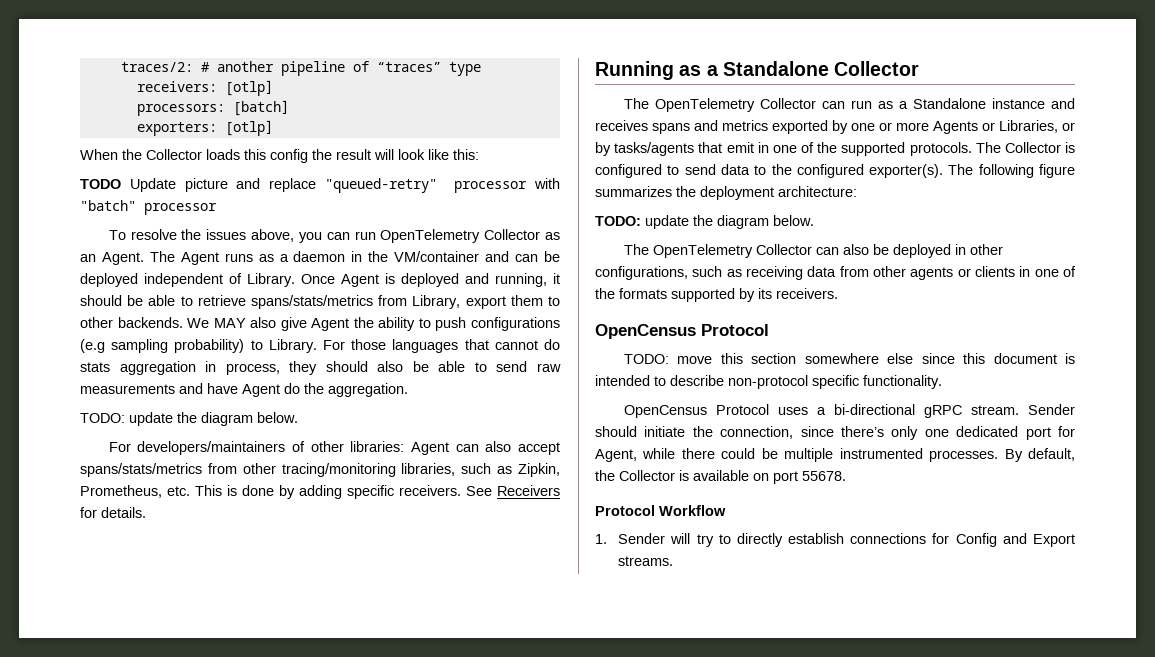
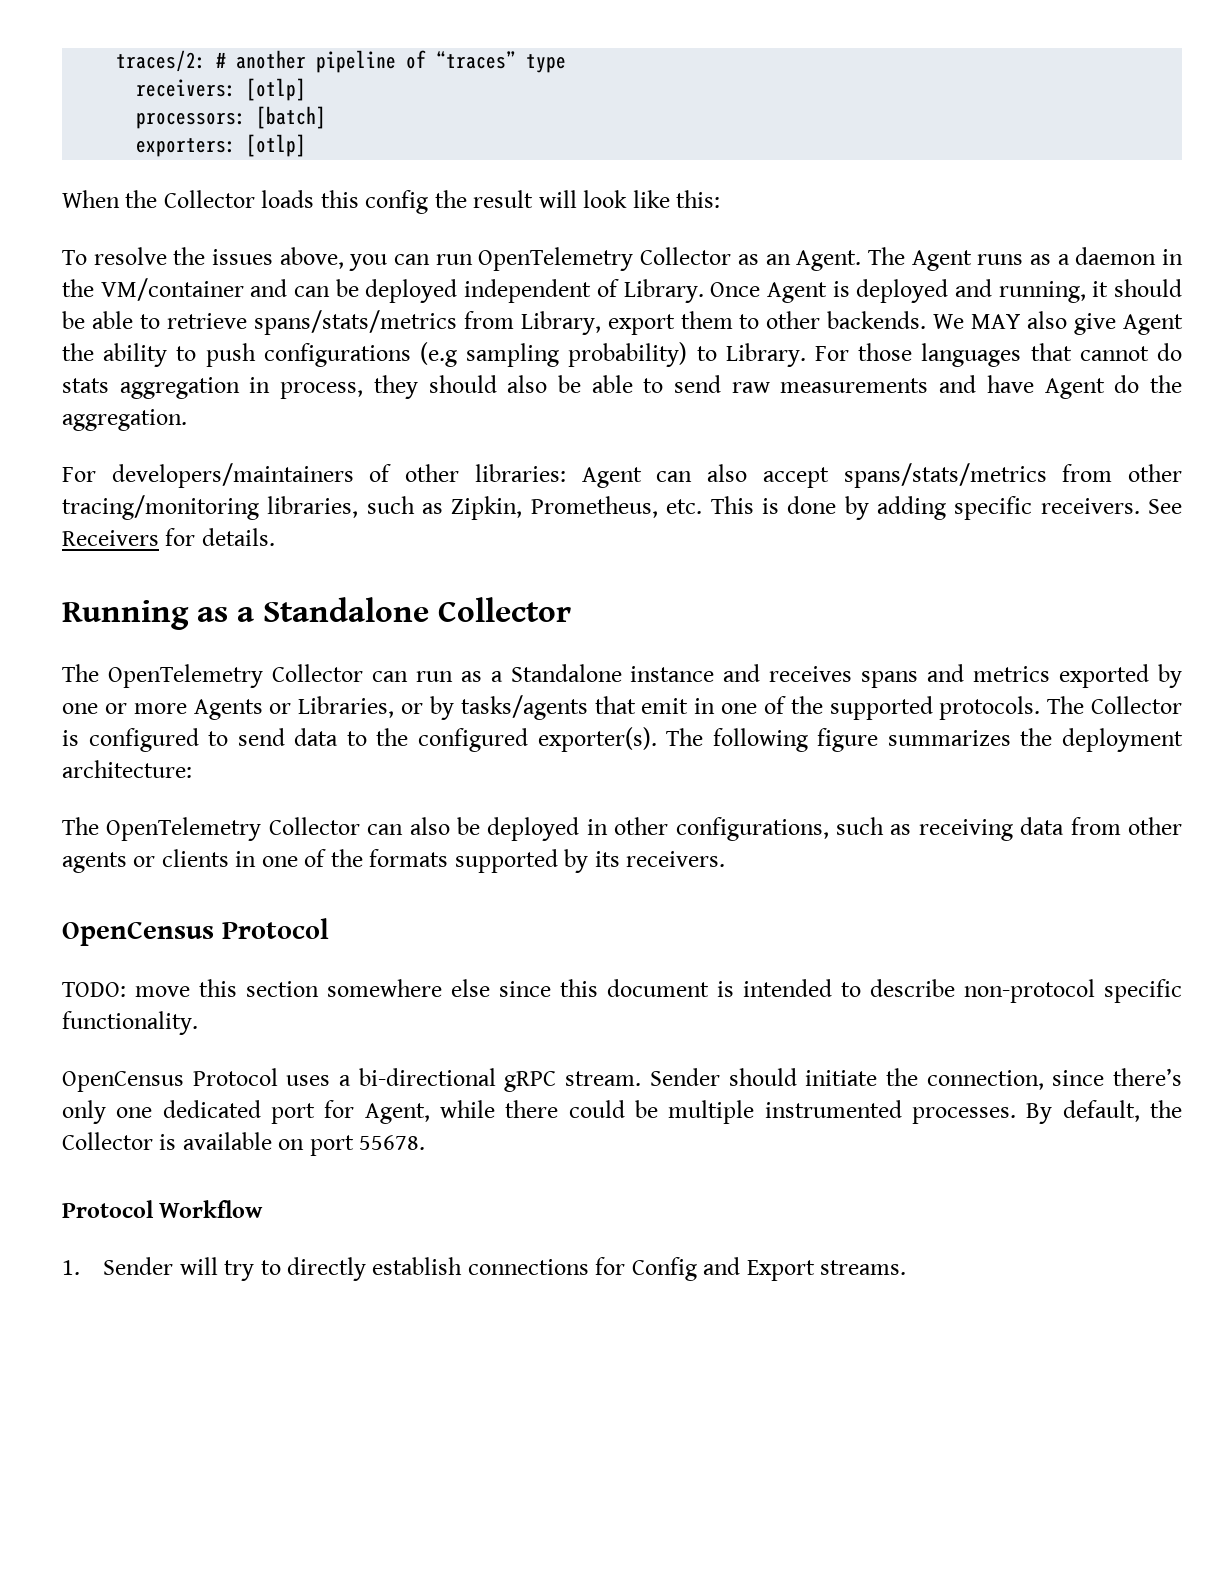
- TODO Update picture and replace "queued-retry" processor with "batch" processor
  For those languages that cannot do stats aggregation in process, they should also be able to send raw measurements and have Agent do the aggregation.
- TODO: update the diagram below.
  The following figure summarizes the deployment architecture:
- TODO: update the diagram below.

